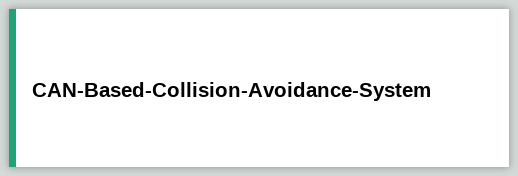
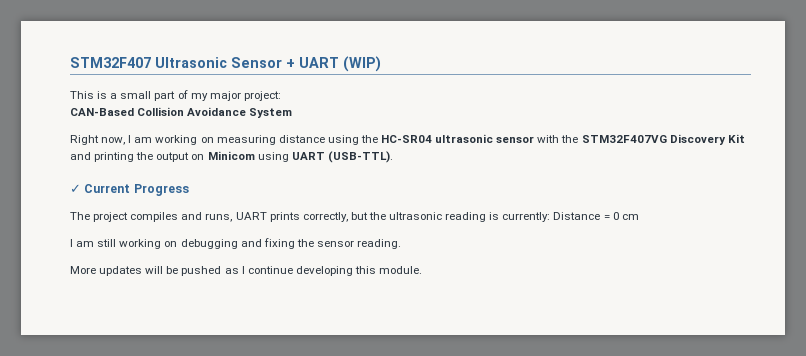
- CAN-Based-Collision-Avoidance-System
+ STM32F407 Ultrasonic Sensor + UART (WIP)
+ This is a small part of my major project:
+ CAN-Based Collision Avoidance System
+ Right now, I am working on measuring distance using the HC-SR04 ultrasonic sensor with the STM32F407VG Discovery Kit and printing the output on Minicom using UART (USB-TTL).
+ ✓ Current Progress
+ The project compiles and runs, UART prints correctly, but the ultrasonic reading is currently: Distance = 0 cm
+ I am still working on debugging and fixing the sensor reading.
+ More updates will be pushed as I continue developing this module.

